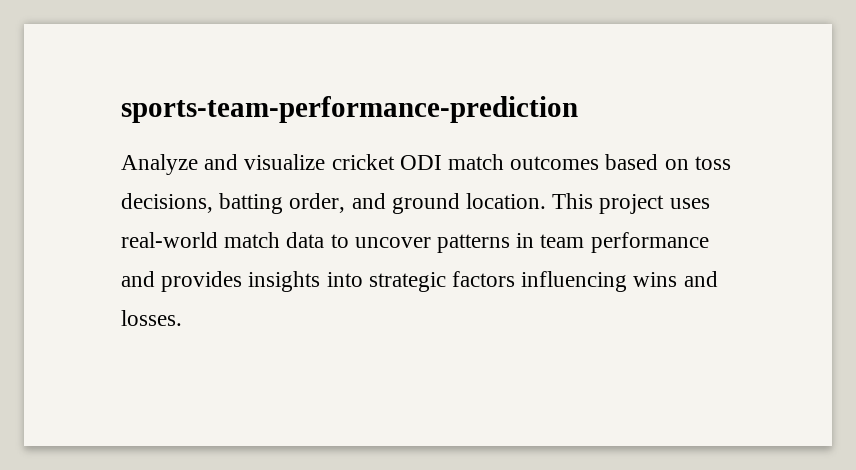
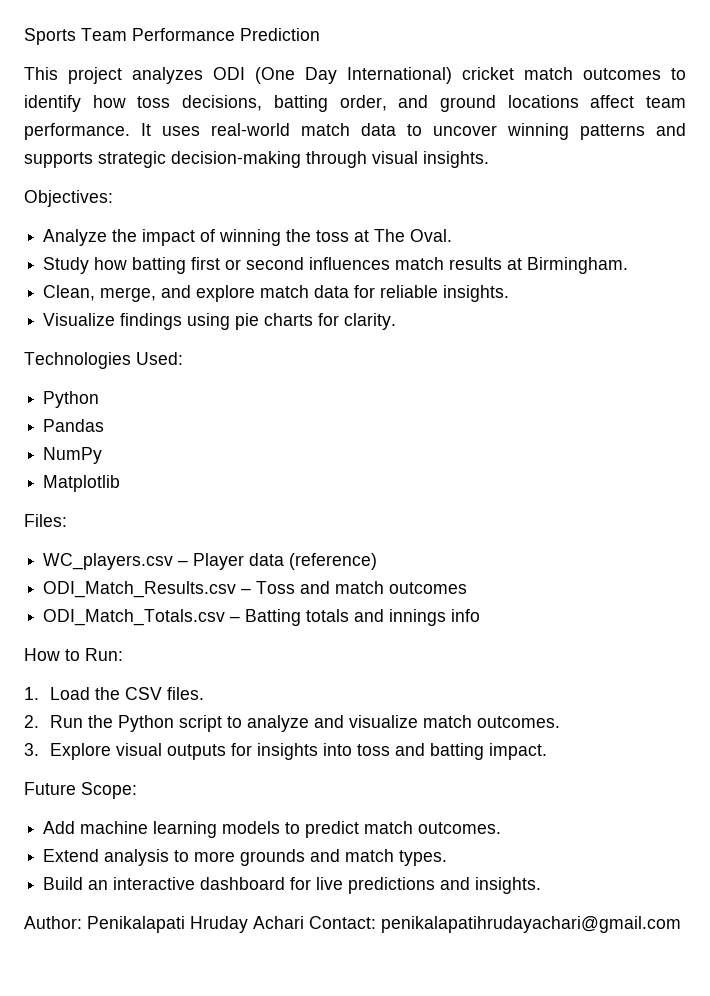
- sports-team-performance-prediction
- Analyze and visualize cricket ODI match outcomes based on toss decisions, batting order, and ground location. This project uses real-world match data to uncover patterns in team performance and provides insights into strategic factors influencing wins and losses.
+ Sports Team Performance Prediction
+ This project analyzes ODI (One Day International) cricket match outcomes to identify how toss decisions, batting order, and ground locations affect team performance. It uses real-world match data to uncover winning patterns and supports strategic decision-making through visual insights.
+ Objectives:
+ Analyze the impact of winning the toss at The Oval.
+ Study how batting first or second influences match results at Birmingham.
+ Clean, merge, and explore match data for reliable insights.
+ Visualize findings using pie charts for clarity.
+ Technologies Used:
+ Python
+ Pandas
+ NumPy
+ Matplotlib
+ Files:
+ WC_players.csv – Player data (reference)
+ ODI_Match_Results.csv – Toss and match outcomes
+ ODI_Match_Totals.csv – Batting totals and innings info
+ How to Run:
+ 1. Load the CSV files.
+ 2. Run the Python script to analyze and visualize match outcomes.
+ 3. Explore visual outputs for insights into toss and batting impact.
+ Future Scope:
+ Add machine learning models to predict match outcomes.
+ Extend analysis to more grounds and match types.
+ Build an interactive dashboard for live predictions and insights.
+ Author: Penikalapati Hruday Achari Contact: penikalapatihrudayachari@gmail.com

